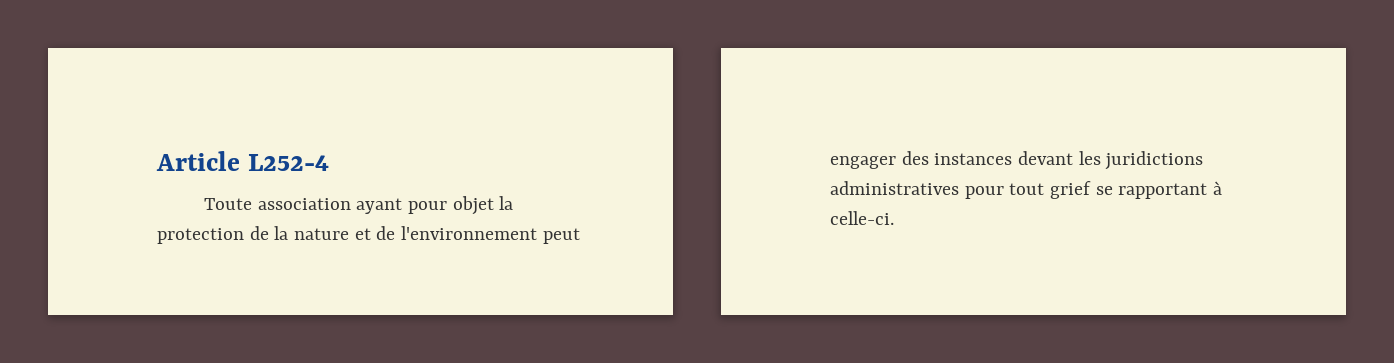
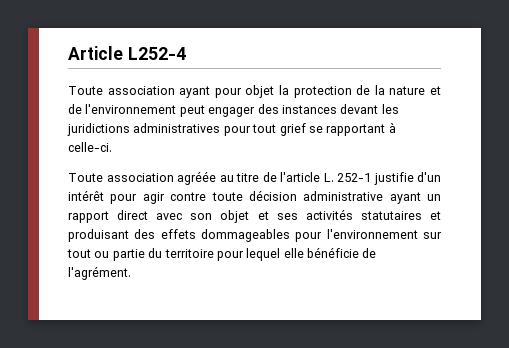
+ Toute association agréée au titre de l'article L. 252-1 justifie d'un intérêt pour agir contre toute décision administrative ayant un rapport direct avec son objet et ses activités statutaires et produisant des effets dommageables pour l'environnement sur tout ou partie du territoire pour lequel elle bénéficie de l'agrément.

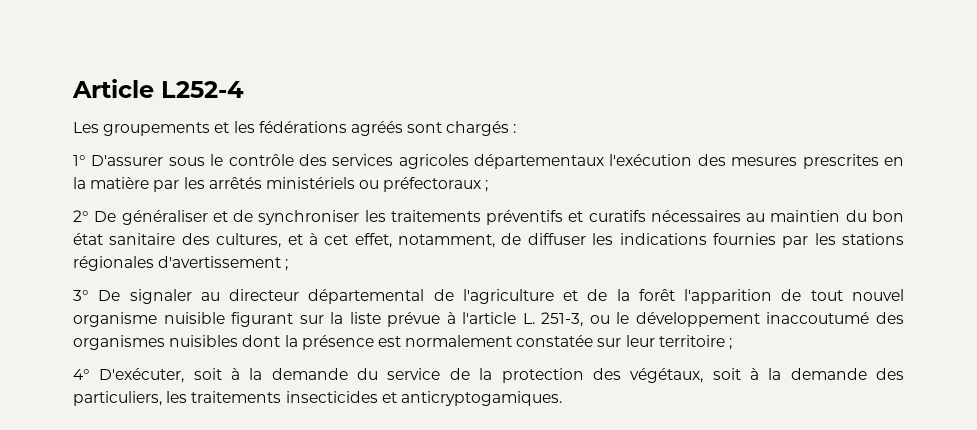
- Toute association ayant pour objet la protection de la nature et de l'environnement peut engager des instances devant les juridictions administratives pour tout grief se rapportant à celle-ci.
- Toute association agréée au titre de l'article L. 252-1 justifie d'un intérêt pour agir contre toute décision administrative ayant un rapport direct avec son objet et ses activités statutaires et produisant des effets dommageables pour l'environnement sur tout ou partie du territoire pour lequel elle bénéficie de l'agrément.
+ Les groupements et les fédérations agréés sont chargés :
+ 1° D'assurer sous le contrôle des services agricoles départementaux l'exécution des mesures prescrites en la matière par les arrêtés ministériels ou préfectoraux ;
+ 2° De généraliser et de synchroniser les traitements préventifs et curatifs nécessaires au maintien du bon état sanitaire des cultures, et à cet effet, notamment, de diffuser les indications fournies par les stations régionales d'avertissement ;
+ 3° De signaler au directeur départemental de l'agriculture et de la forêt l'apparition de tout nouvel organisme nuisible figurant sur la liste prévue à l'article L. 251-3, ou le développement inaccoutumé des organismes nuisibles dont la présence est normalement constatée sur leur territoire ;
+ 4° D'exécuter, soit à la demande du service de la protection des végétaux, soit à la demande des particuliers, les traitements insecticides et anticryptogamiques.

